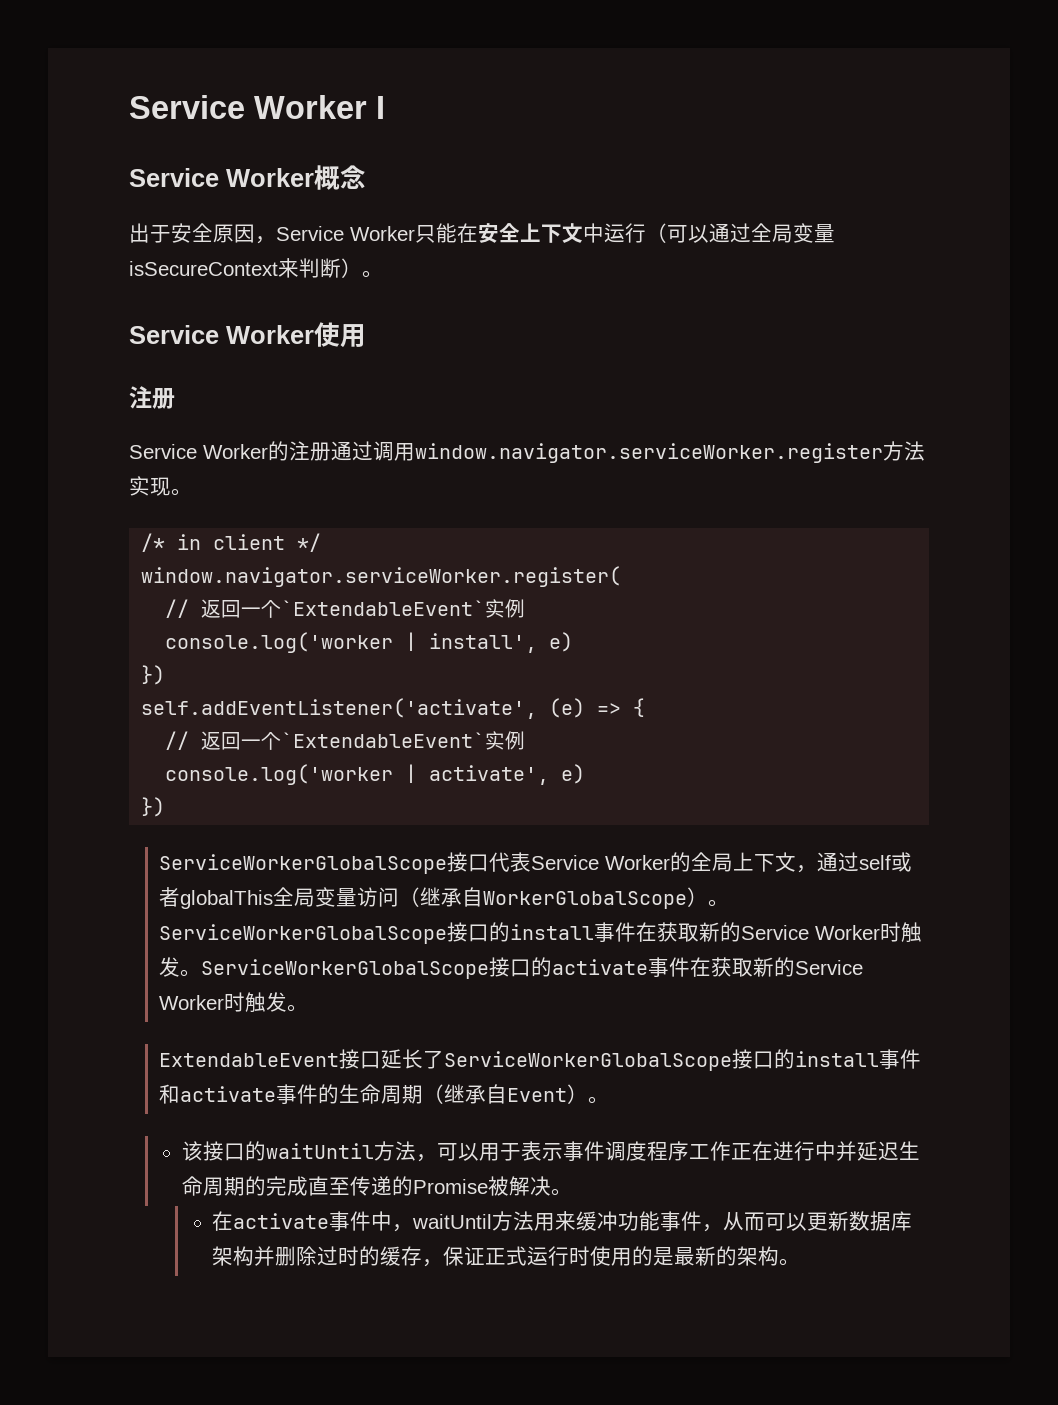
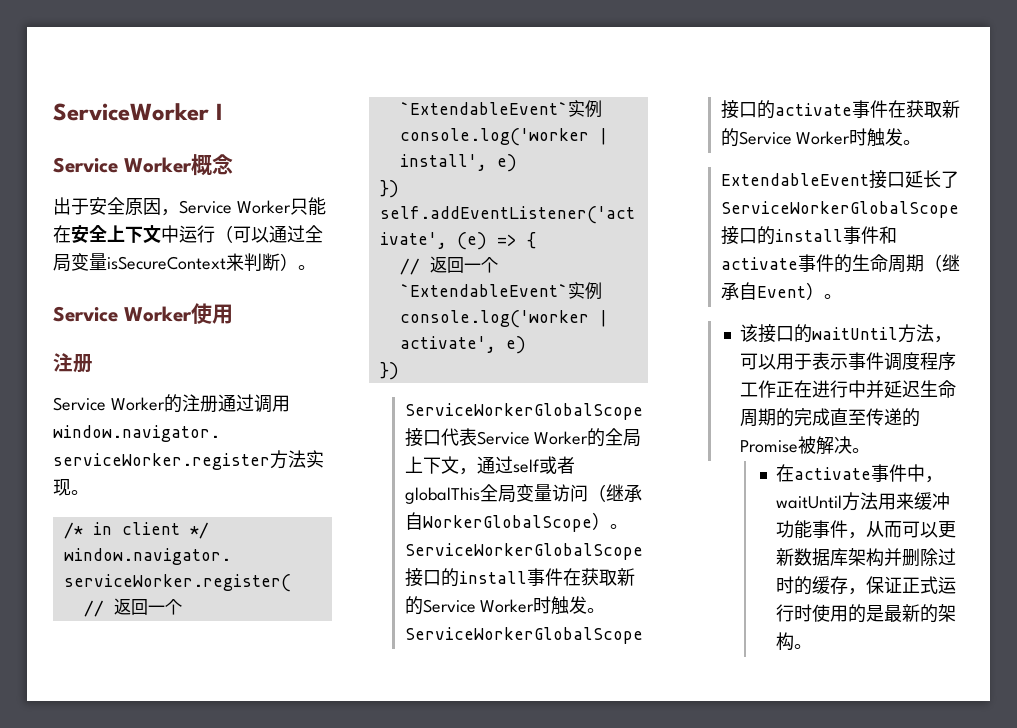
- Service Worker I
+ ServiceWorker I

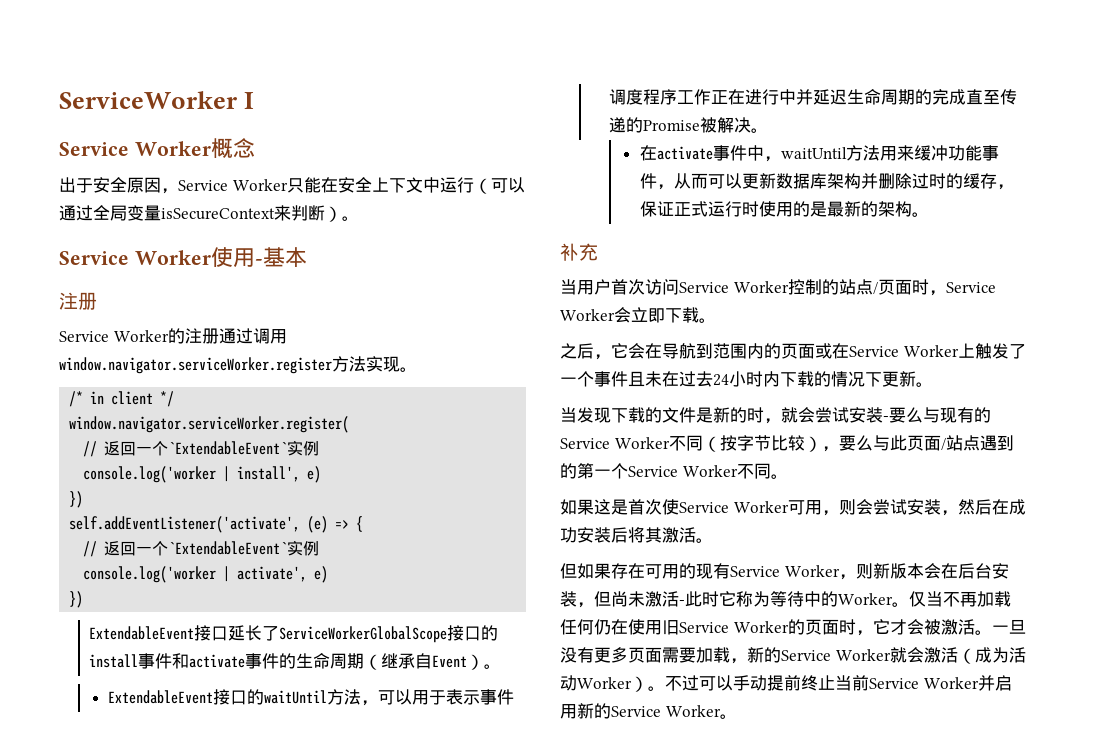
- Service Worker使用
+ Service Worker使用-基本
- ServiceWorkerGlobalScope接口代表Service Worker的全局上下文，通过self或者globalThis全局变量访问（继承自WorkerGlobalScope）。ServiceWorkerGlobalScope接口的install事件在获取新的Service Worker时触发。ServiceWorkerGlobalScope接口的activate事件在获取新的Service Worker时触发。
- 该接口的waitUntil方法，可以用于表示事件调度程序工作正在进行中并延迟生命周期的完成直至传递的Promise被解决。
+ ExtendableEvent接口的waitUntil方法，可以用于表示事件调度程序工作正在进行中并延迟生命周期的完成直至传递的Promise被解决。
+ 补充
+ 当用户首次访问Service Worker控制的站点/页面时，Service Worker会立即下载。
+ 之后，它会在导航到范围内的页面或在Service Worker上触发了一个事件且未在过去24小时内下载的情况下更新。
+ 当发现下载的文件是新的时，就会尝试安装-要么与现有的Service Worker不同（按字节比较），要么与此页面/站点遇到的第一个Service Worker不同。
+ 如果这是首次使Service Worker可用，则会尝试安装，然后在成功安装后将其激活。
+ 但如果存在可用的现有Service Worker，则新版本会在后台安装，但尚未激活-此时它称为等待中的Worker。仅当不再加载任何仍在使用旧Service Worker的页面时，它才会被激活。一旦没有更多页面需要加载，新的Service Worker就会激活（成为活动Worker）。不过可以手动提前终止当前Service Worker并启用新的Service Worker。

